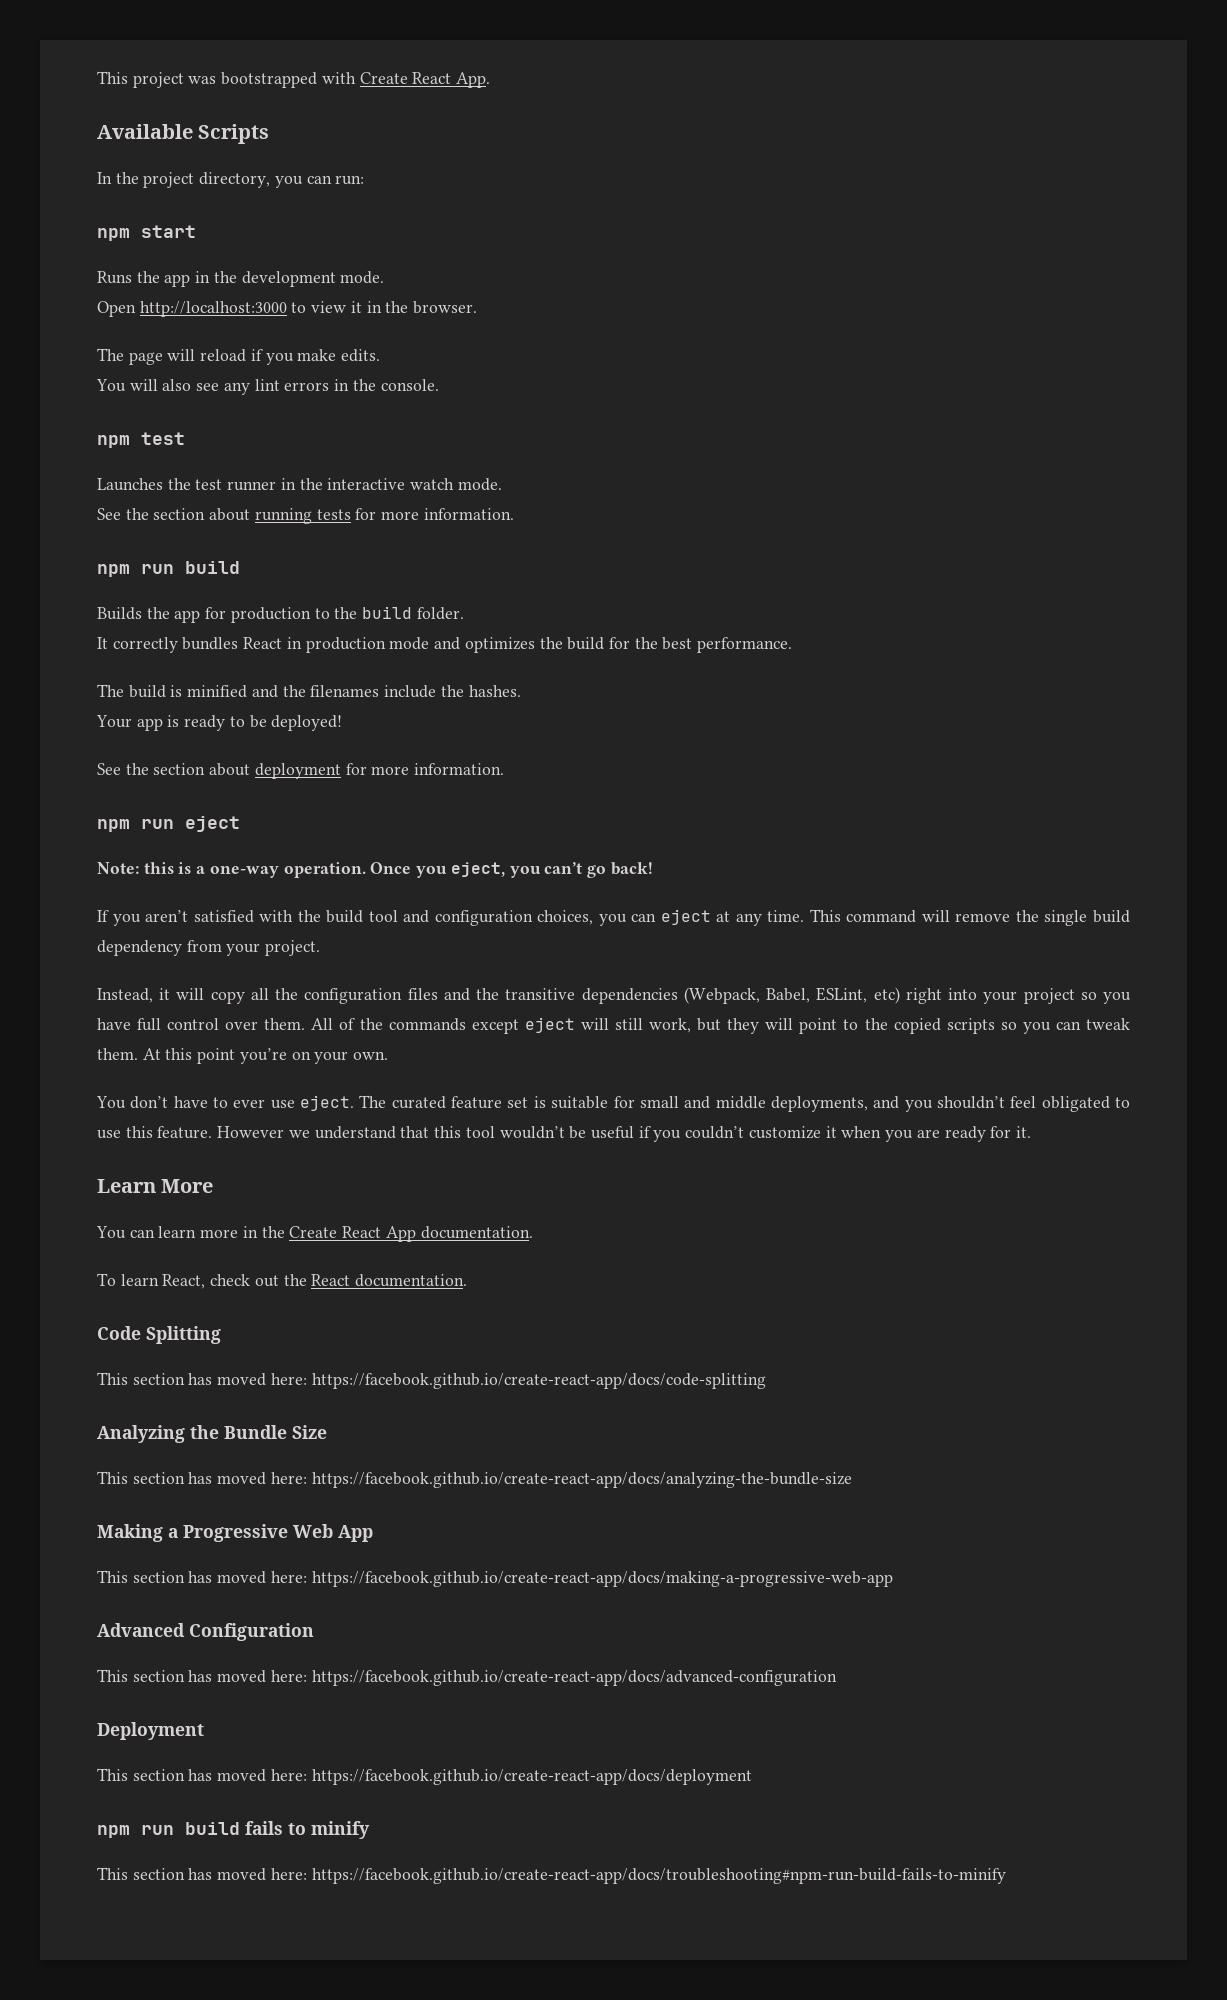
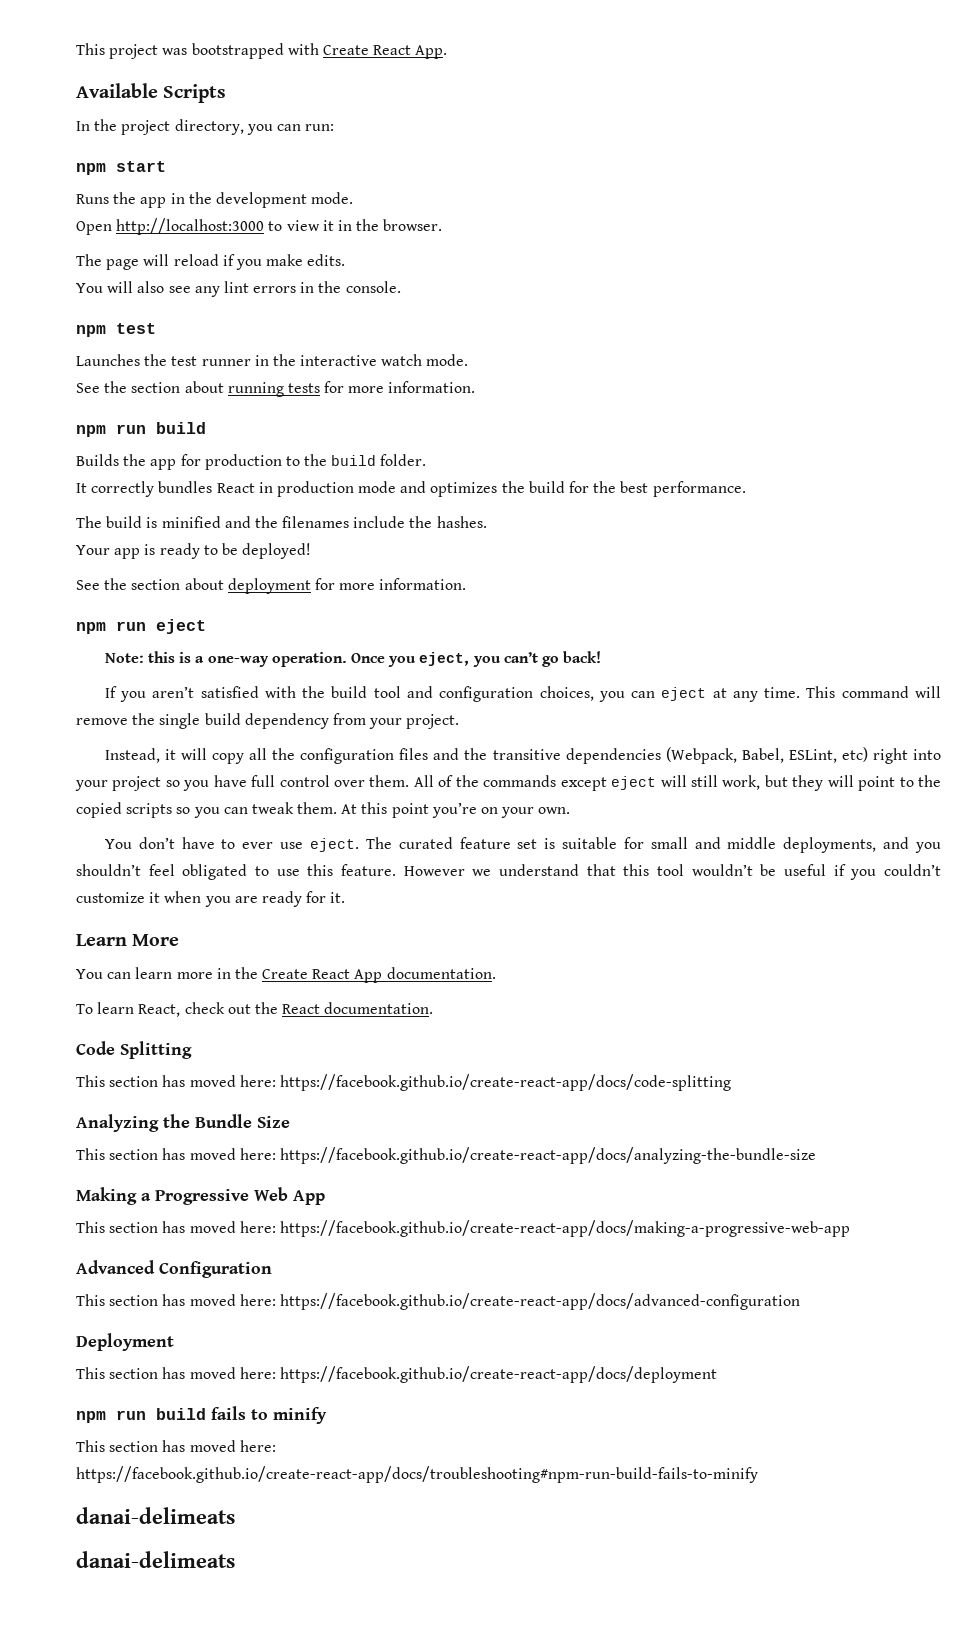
  This section has moved here: https://facebook.github.io/create-react-app/docs/troubleshooting#npm-run-build-fails-to-minify
+ danai-delimeats
+ danai-delimeats

